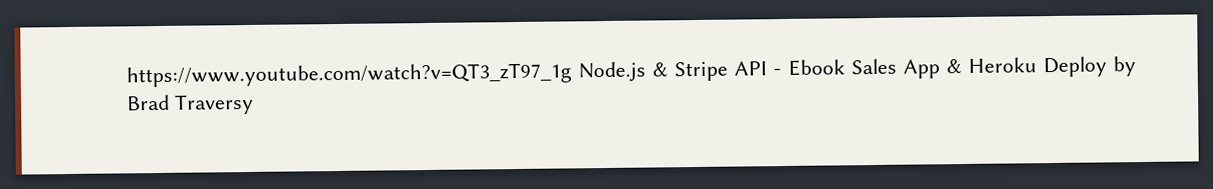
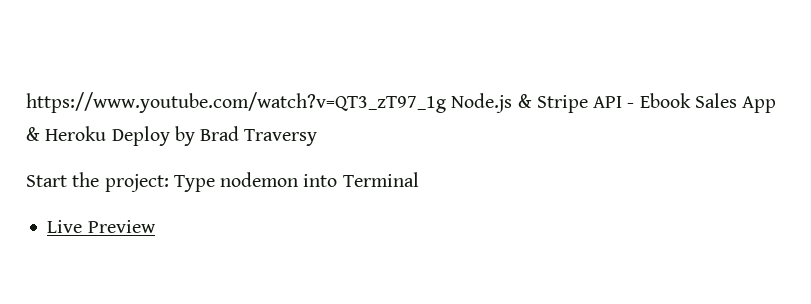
+ Start the project: Type nodemon into Terminal
+ Live Preview

